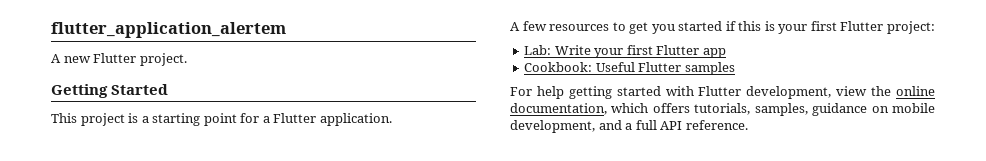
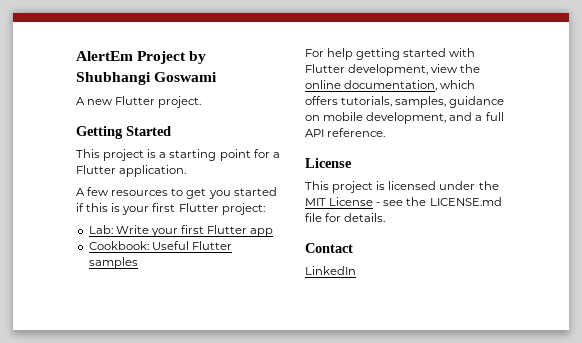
- flutter_application_alertem
+ AlertEm Project by Shubhangi Goswami
  For help getting started with Flutter development, view the online documentation, which offers tutorials, samples, guidance on mobile development, and a full API reference.
+ License
+ This project is licensed under the MIT License - see the LICENSE.md file for details.
+ Contact
+ LinkedIn

